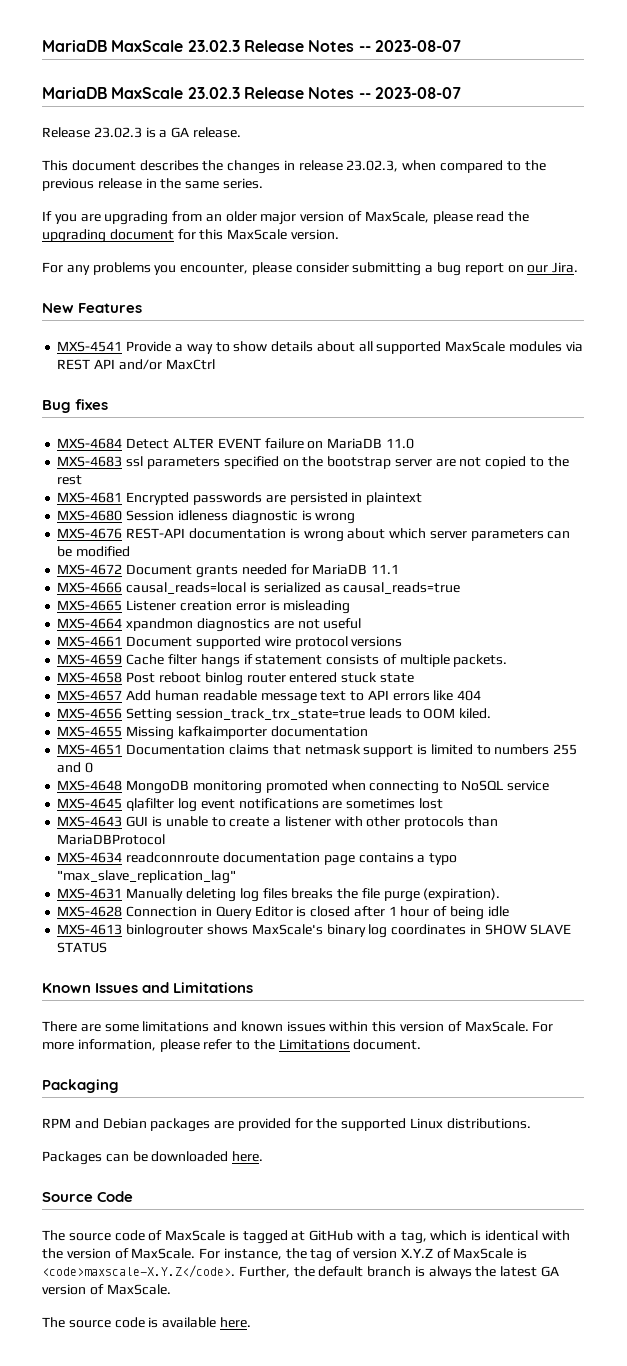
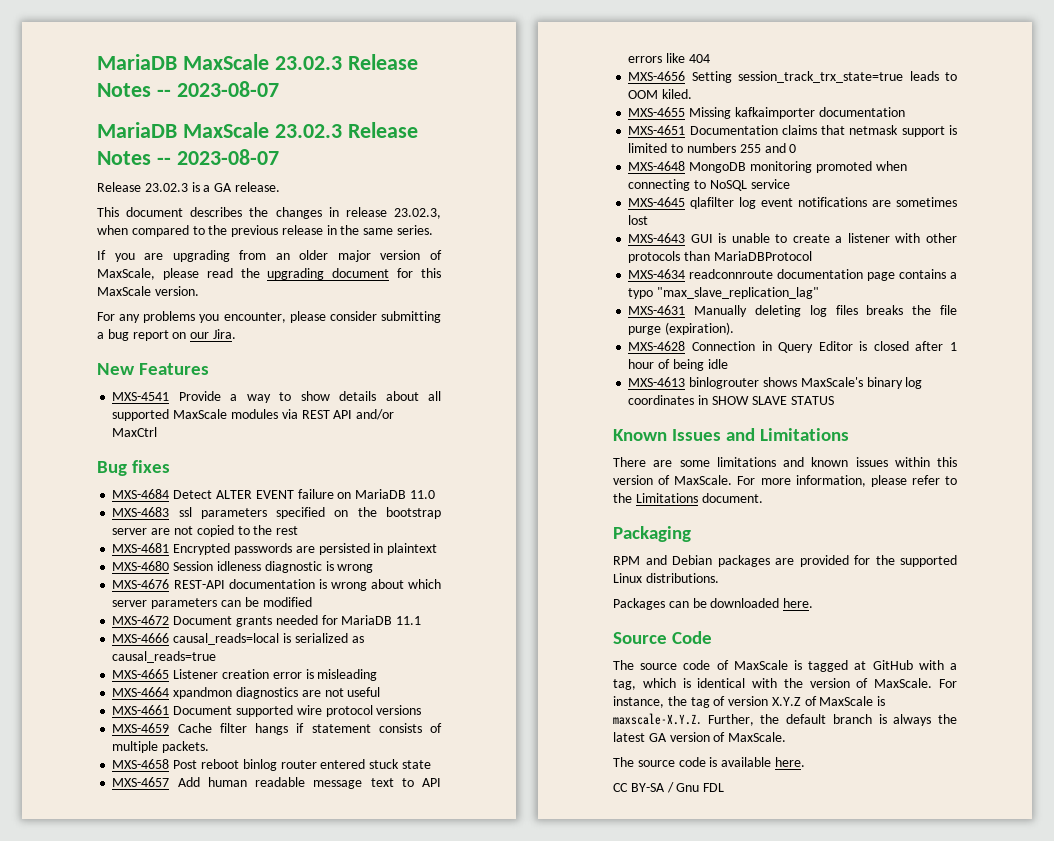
- For instance, the tag of version X.Y.Z of MaxScale is <code>maxscale-X.Y.Z</code>. Further, the default branch is always the latest GA version of MaxScale.
+ For instance, the tag of version X.Y.Z of MaxScale is maxscale-X.Y.Z. Further, the default branch is always the latest GA version of MaxScale.
+ CC BY-SA / Gnu FDL

